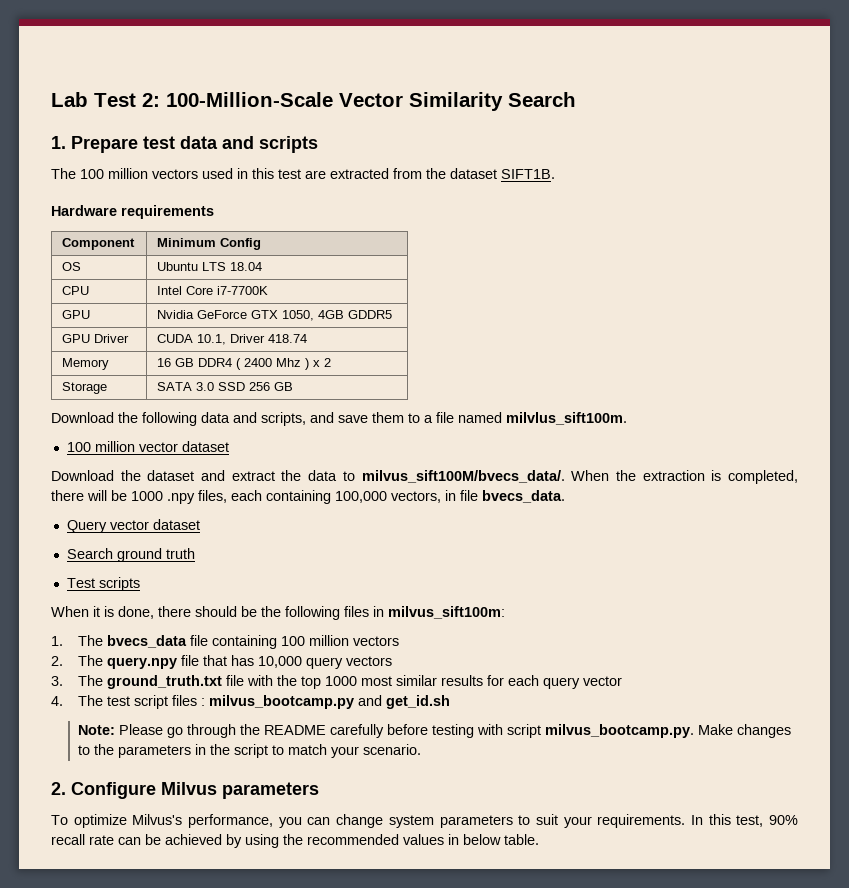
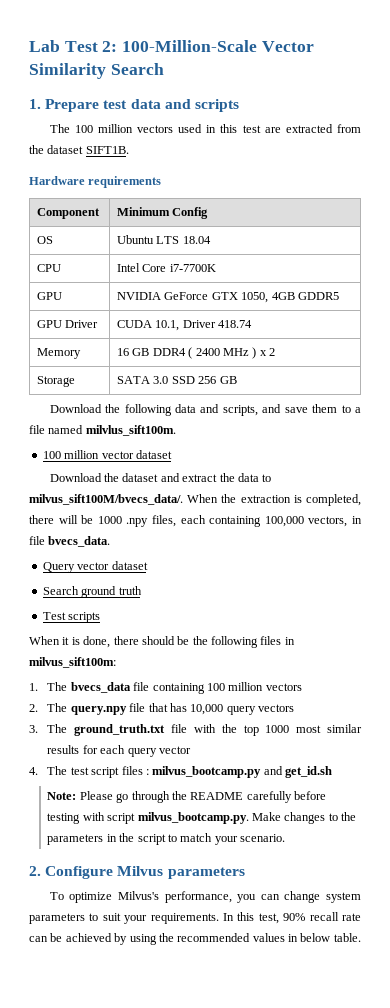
- GPU | Nvidia GeForce GTX 1050, 4GB GDDR5
+ GPU | NVIDIA GeForce GTX 1050, 4GB GDDR5
- Memory | 16 GB DDR4 ( 2400 Mhz ) x 2
+ Memory | 16 GB DDR4 ( 2400 MHz ) x 2

